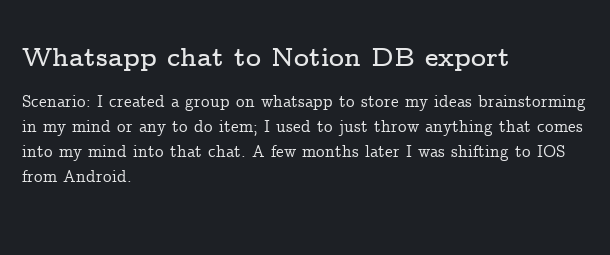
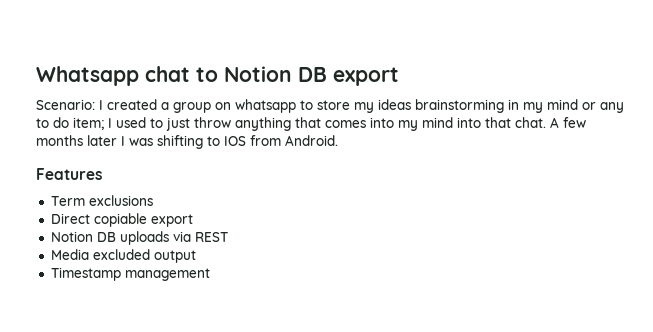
+ Features
+ Term exclusions
+ Direct copiable export
+ Notion DB uploads via REST
+ Media excluded output
+ Timestamp management

